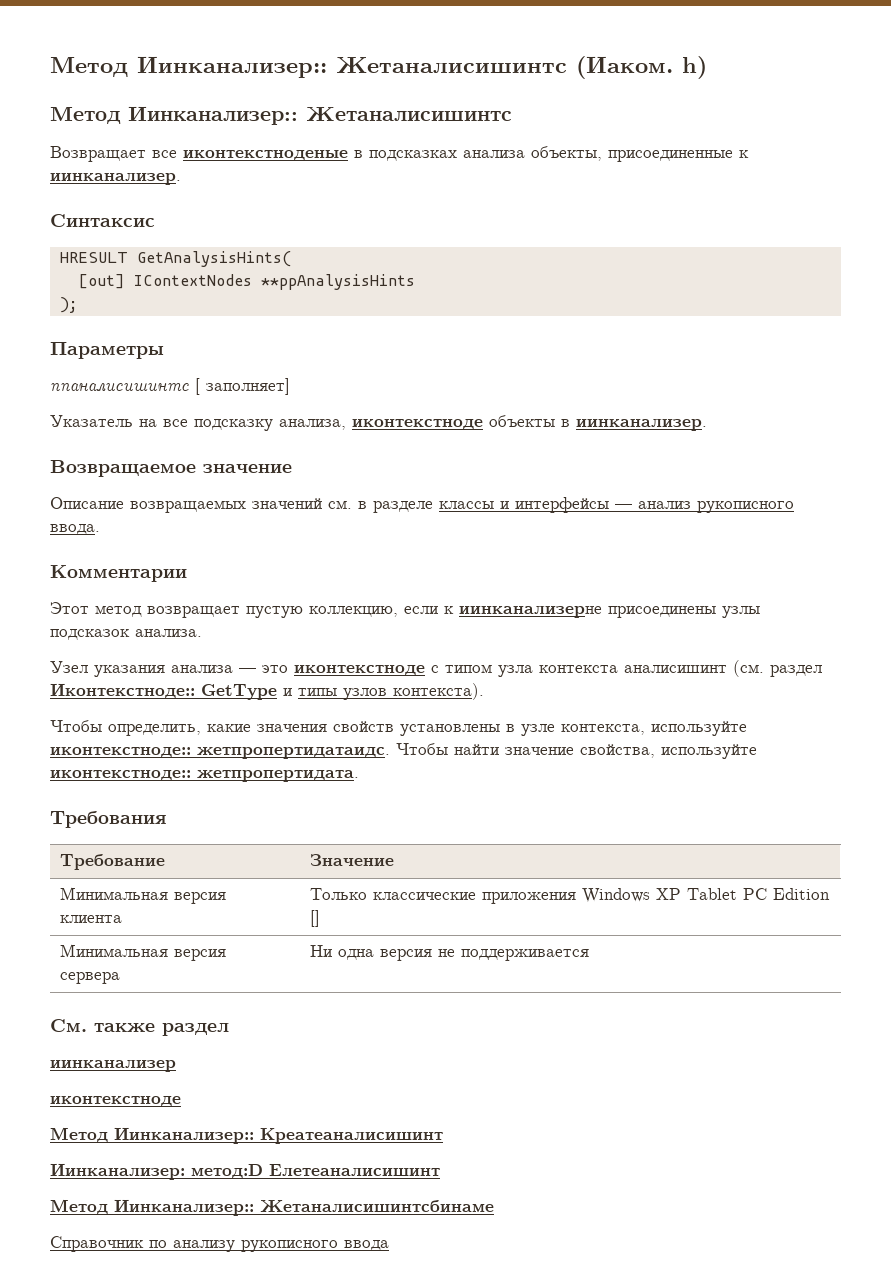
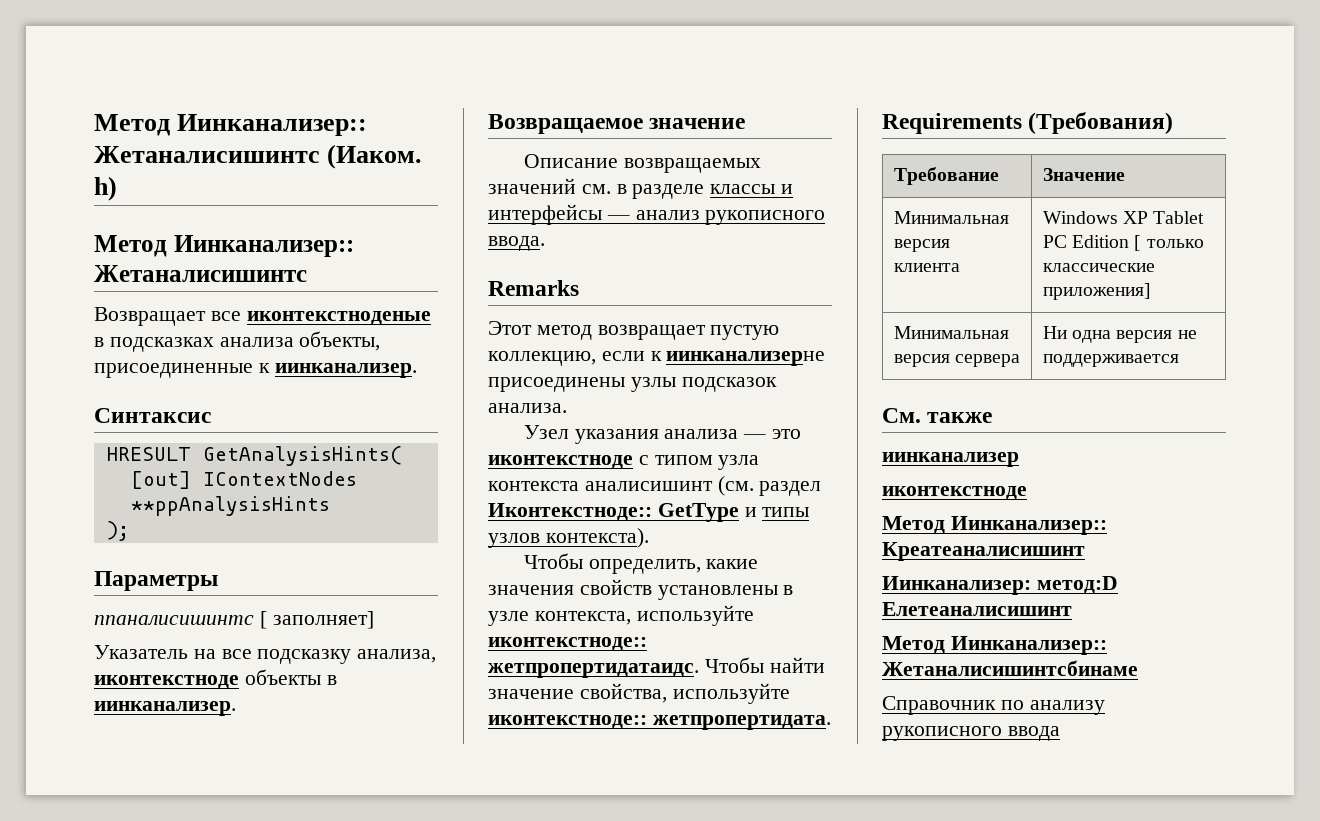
- Комментарии
+ Remarks
- Требования
+ Requirements (Требования)
- Минимальная версия клиента | Только классические приложения Windows XP Tablet PC Edition []
+ Минимальная версия клиента | Windows XP Tablet PC Edition [ только классические приложения]
- См. также раздел
+ См. также

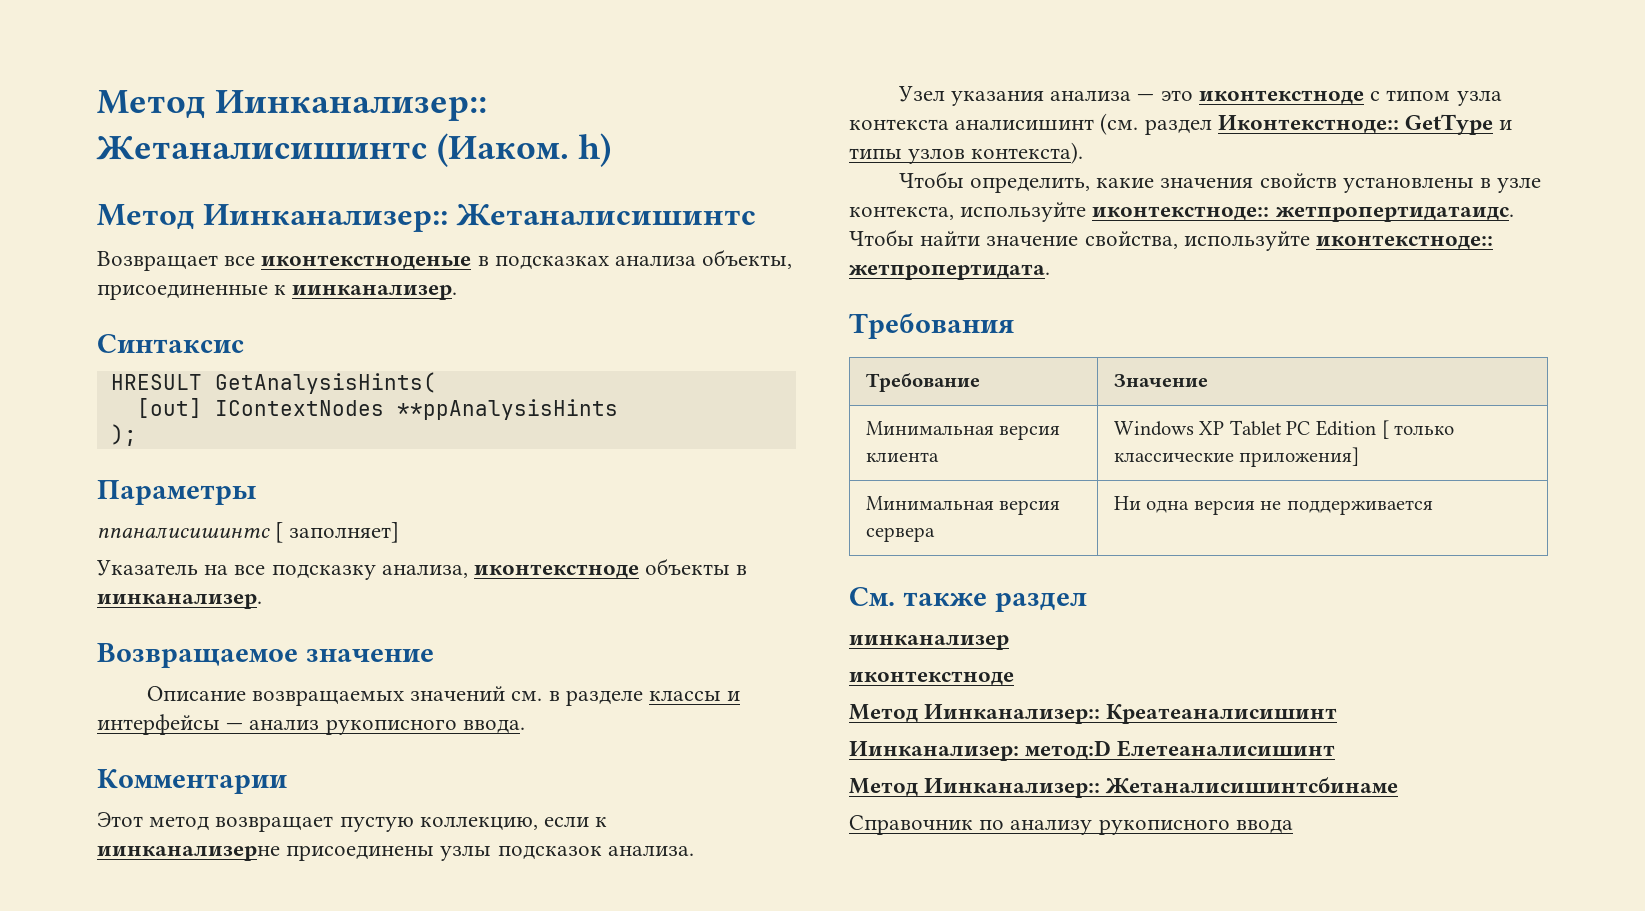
- Remarks
+ Комментарии
- Requirements (Требования)
+ Требования
- См. также
+ См. также раздел

